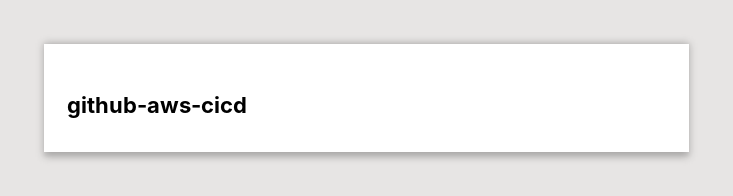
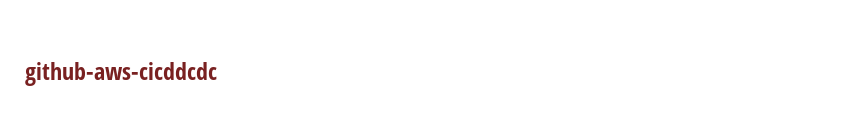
- github-aws-cicd
+ github-aws-cicddcdc

